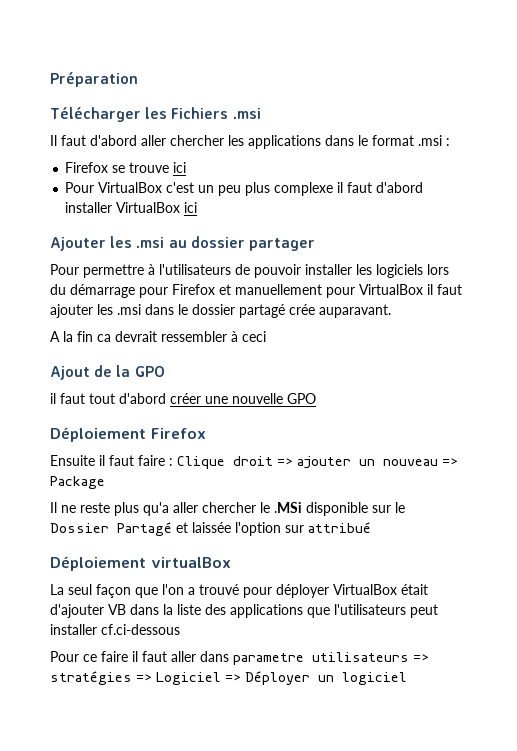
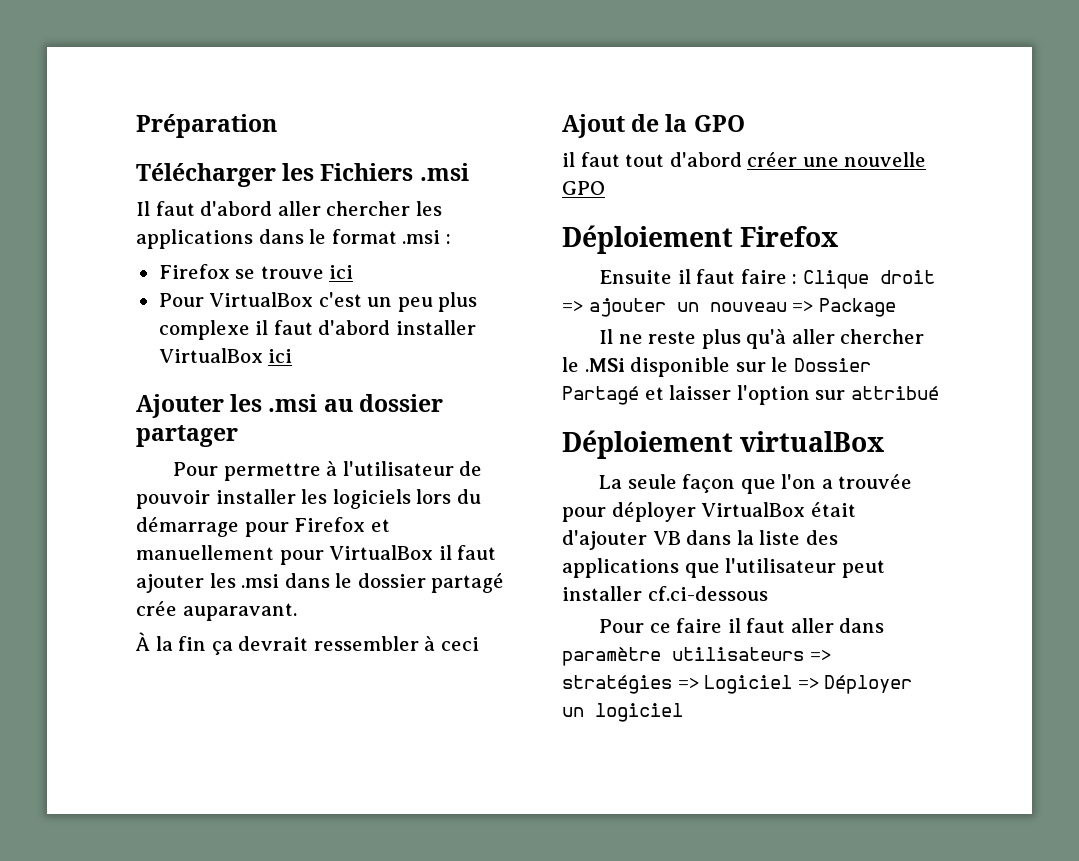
- Pour permettre à l'utilisateurs de pouvoir installer les logiciels lors du démarrage pour Firefox et manuellement pour VirtualBox il faut ajouter les .msi dans le dossier partagé crée auparavant.
+ Pour permettre à l'utilisateur de pouvoir installer les logiciels lors du démarrage pour Firefox et manuellement pour VirtualBox il faut ajouter les .msi dans le dossier partagé crée auparavant.
- A la fin ca devrait ressembler à ceci
+ À la fin ça devrait ressembler à ceci
- Il ne reste plus qu'a aller chercher le .MSi disponible sur le Dossier Partagé et laissée l'option sur attribué
+ Il ne reste plus qu'à aller chercher le .MSi disponible sur le Dossier Partagé et laisser l'option sur attribué
- La seul façon que l'on a trouvé pour déployer VirtualBox était d'ajouter VB dans la liste des applications que l'utilisateurs peut installer cf.ci-dessous
+ La seule façon que l'on a trouvée pour déployer VirtualBox était d'ajouter VB dans la liste des applications que l'utilisateur peut installer cf.ci-dessous
- Pour ce faire il faut aller dans parametre utilisateurs => stratégies => Logiciel => Déployer un logiciel
+ Pour ce faire il faut aller dans paramètre utilisateurs => stratégies => Logiciel => Déployer un logiciel

